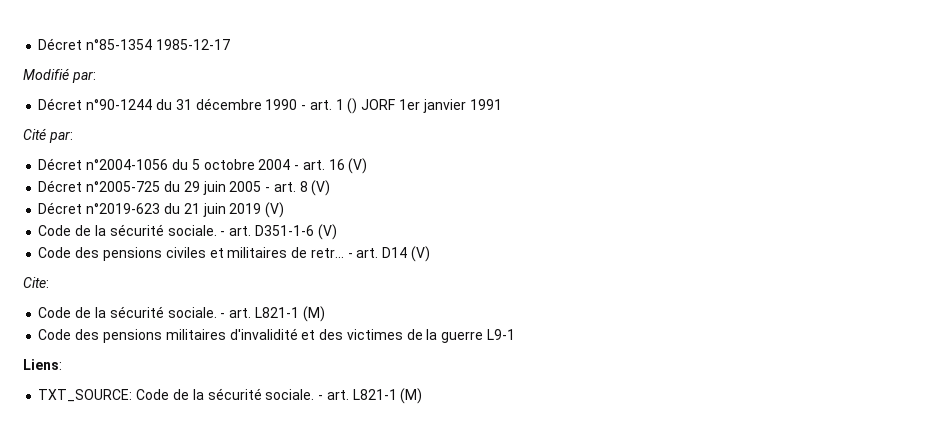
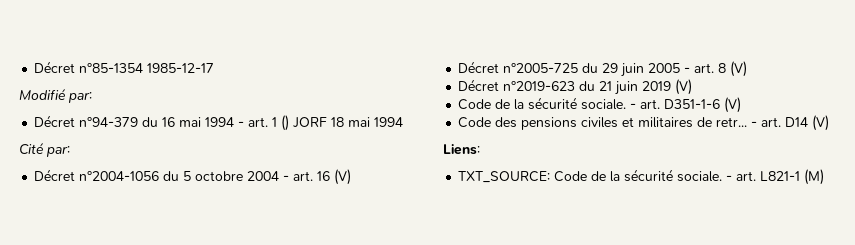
- Décret n°90-1244 du 31 décembre 1990 - art. 1 () JORF 1er janvier 1991
+ Décret n°94-379 du 16 mai 1994 - art. 1 () JORF 18 mai 1994
- Cite:
- Code de la sécurité sociale. - art. L821-1 (M)
- Code des pensions militaires d'invalidité et des victimes de la guerre L9-1

